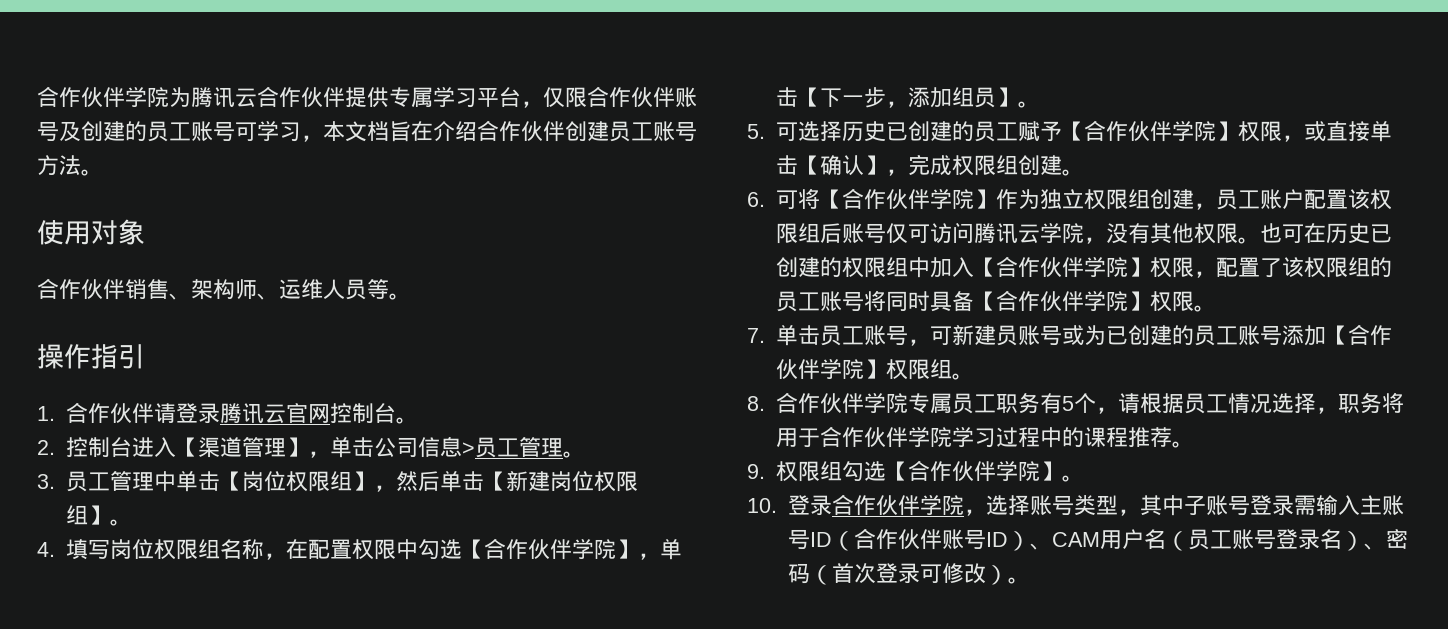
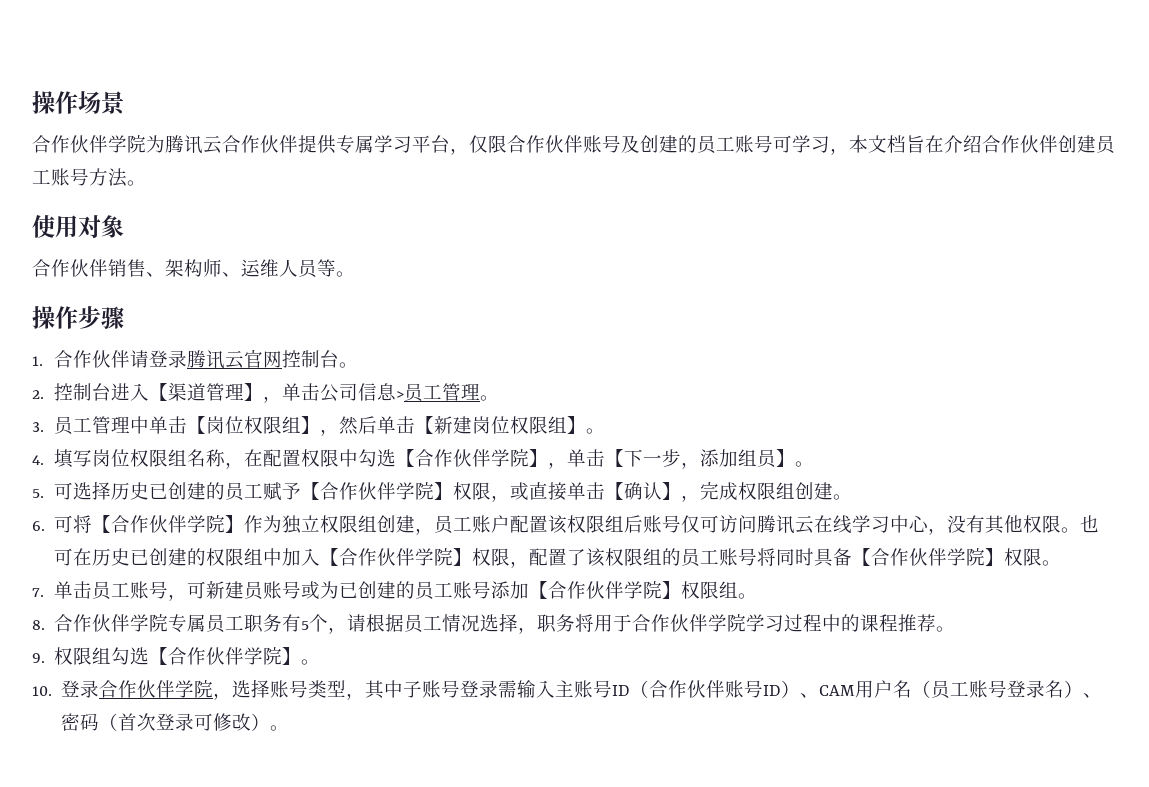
+ 操作场景
- 操作指引
+ 操作步骤
- 6.可将【合作伙伴学院】作为独立权限组创建，员工账户配置该权限组后账号仅可访问腾讯云学院，没有其他权限。
+ 6.可将【合作伙伴学院】作为独立权限组创建，员工账户配置该权限组后账号仅可访问腾讯云在线学习中心，没有其他权限。

